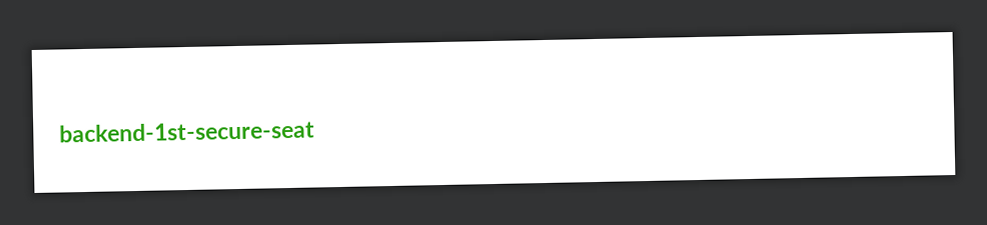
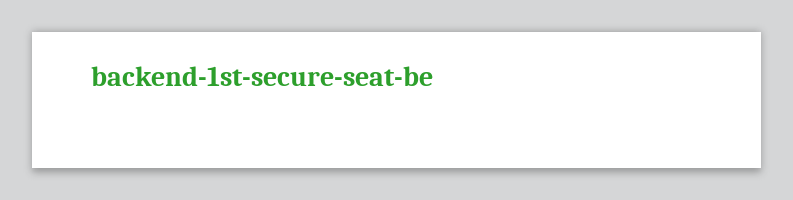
- backend-1st-secure-seat
+ backend-1st-secure-seat-be

